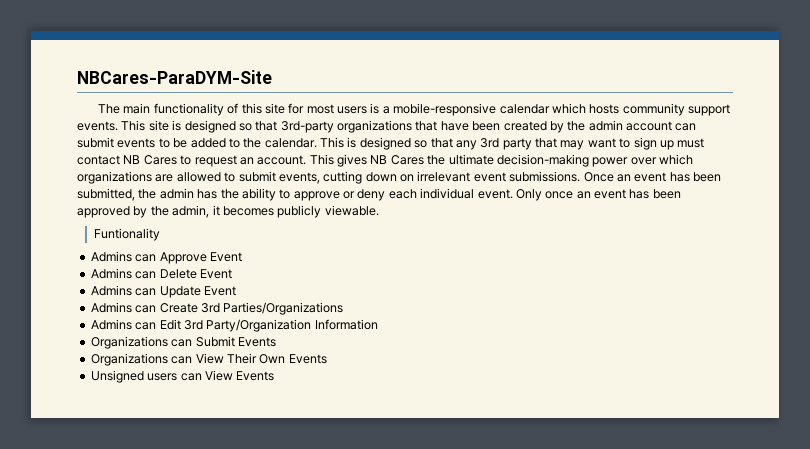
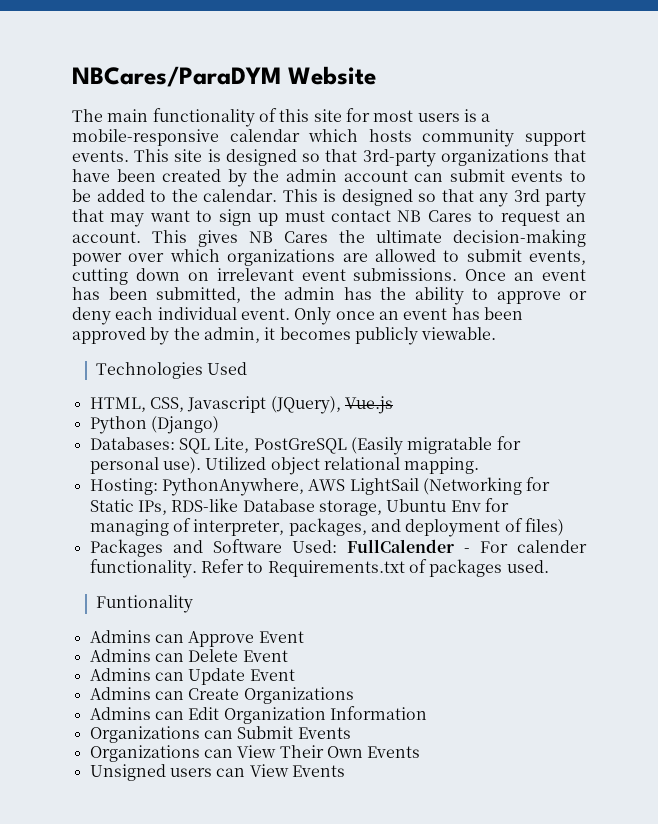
- NBCares-ParaDYM-Site
+ NBCares/ParaDYM Website
+ Technologies Used
+ HTML, CSS, Javascript (JQuery), Vue.js
+ Python (Django)
+ Databases: SQL Lite, PostGreSQL (Easily migratable for personal use). Utilized object relational mapping.
+ Hosting: PythonAnywhere, AWS LightSail (Networking for Static IPs, RDS-like Database storage, Ubuntu Env for managing of interpreter, packages, and deployment of files)
+ Packages and Software Used: FullCalender - For calender functionality. Refer to Requirements.txt of packages used.
- Admins can Create 3rd Parties/Organizations
+ Admins can Create Organizations
- Admins can Edit 3rd Party/Organization Information
+ Admins can Edit Organization Information

